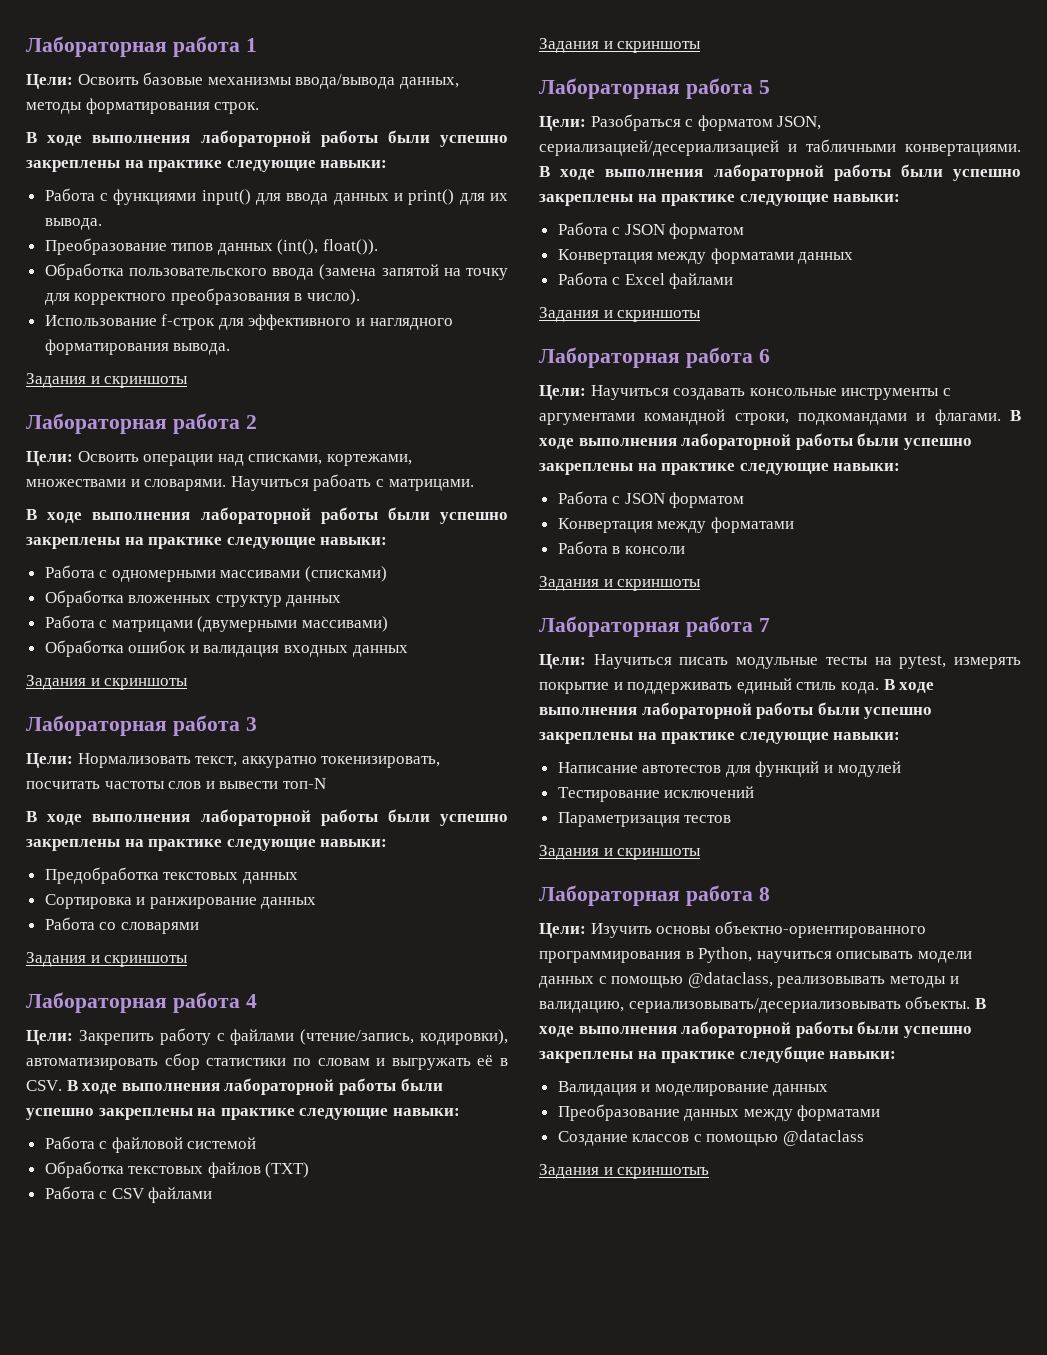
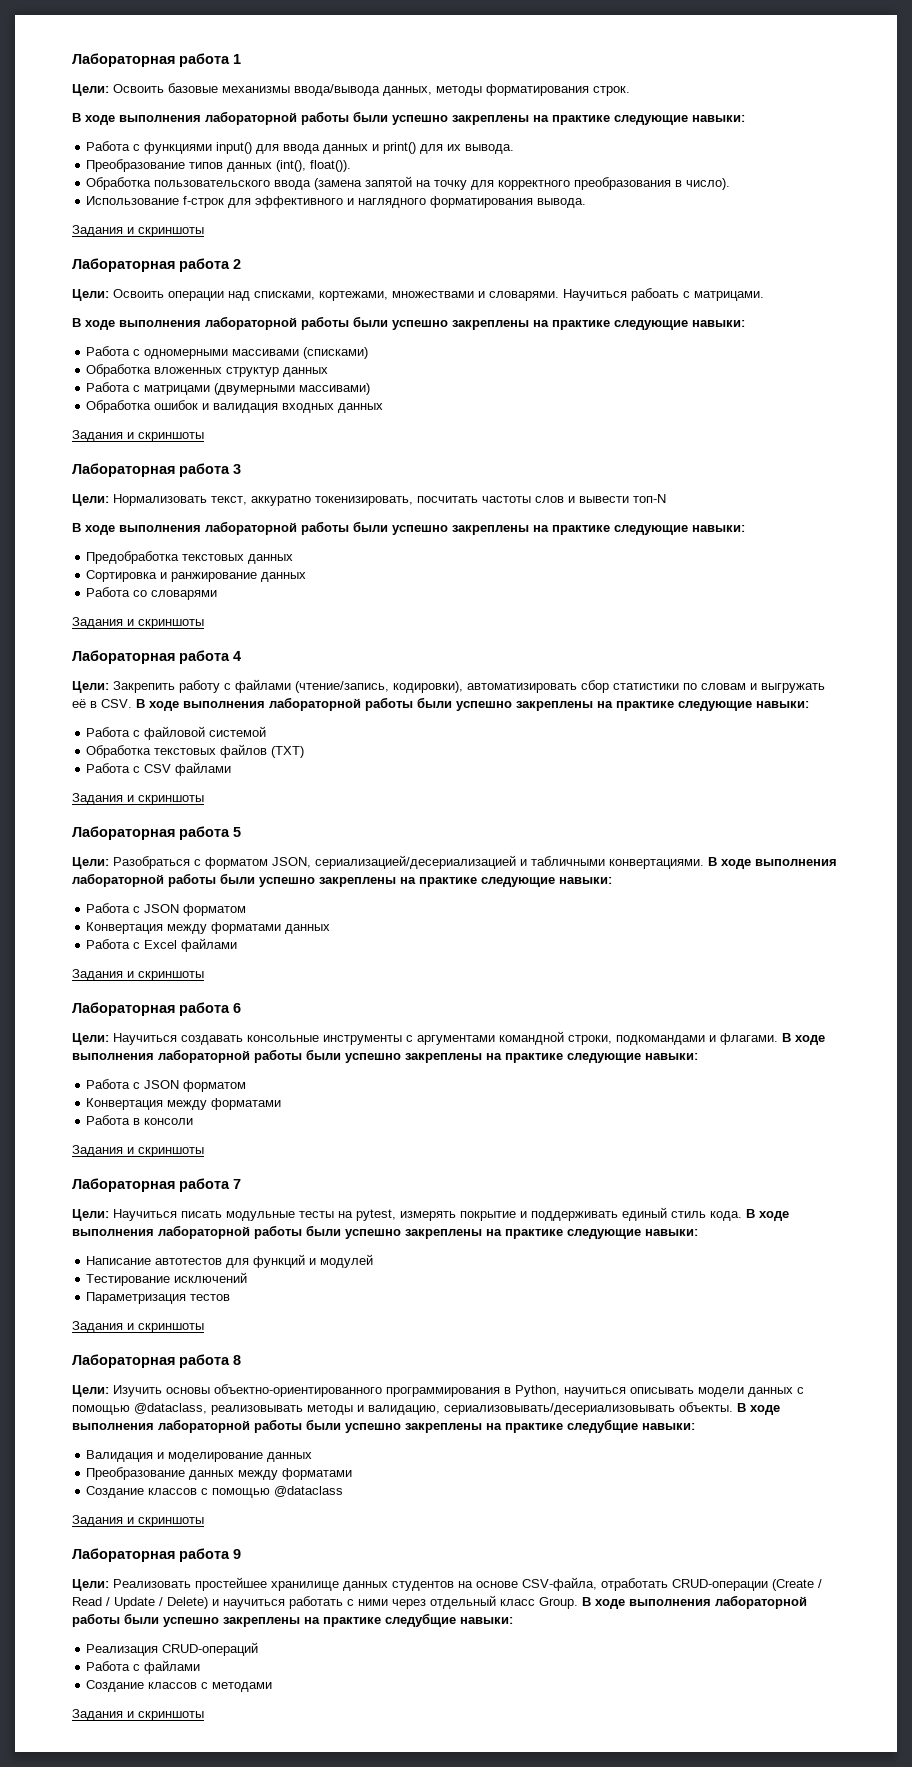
  Создание классов с помощью @dataclass
- Задания и скриншотыъ
+ Задания и скриншоты
+ Лабораторная работа 9
+ Цели: Реализовать простейшее хранилище данных студентов на основе CSV-файла, отработать CRUD-операции (Create / Read / Update / Delete) и научиться работать с ними через отдельный класс Group. В ходе выполнения лабораторной работы были успешно закреплены на практике следубщие навыки:
+ Реализация CRUD-операций
+ Работа с файлами
+ Создание классов с методами
+ Задания и скриншоты

